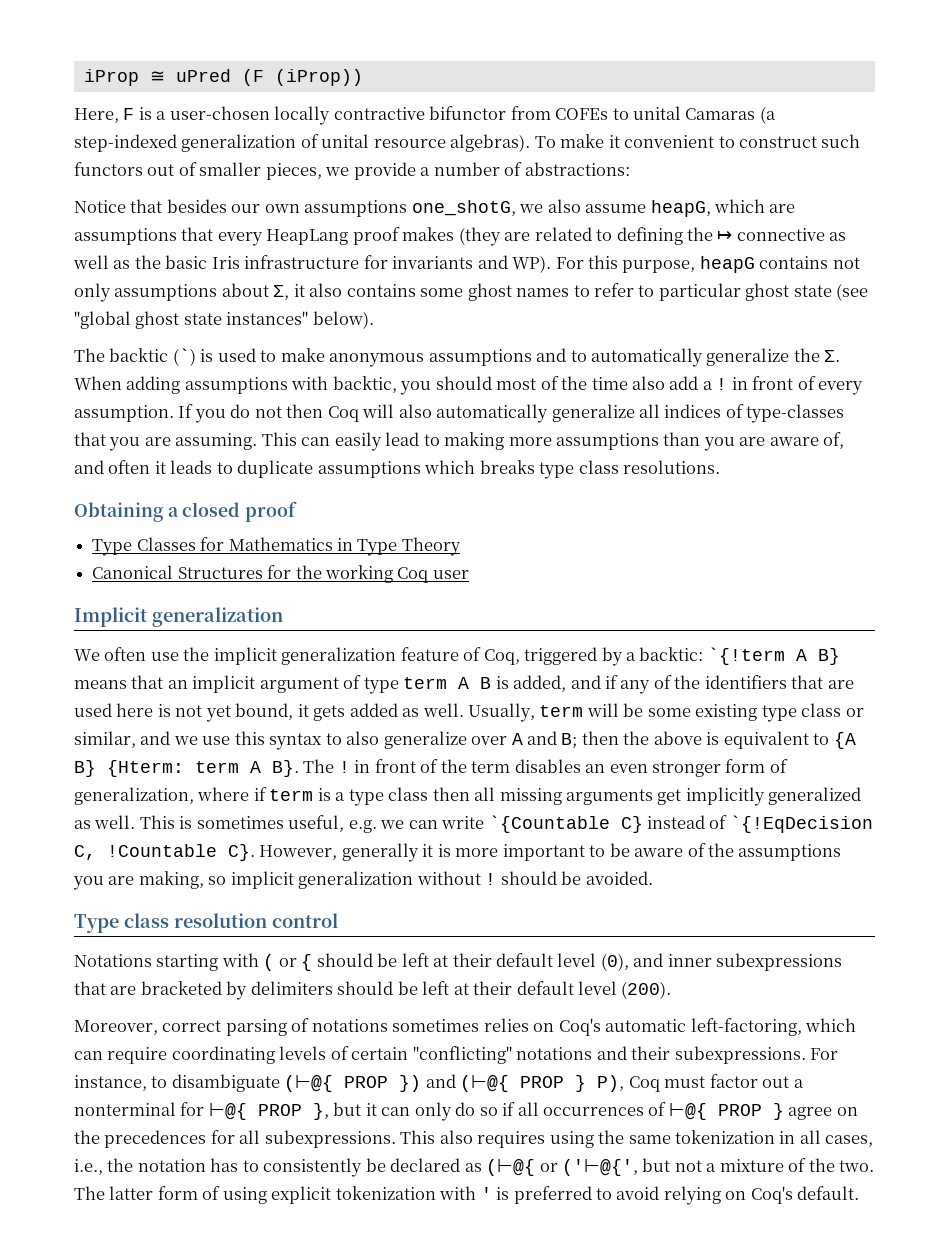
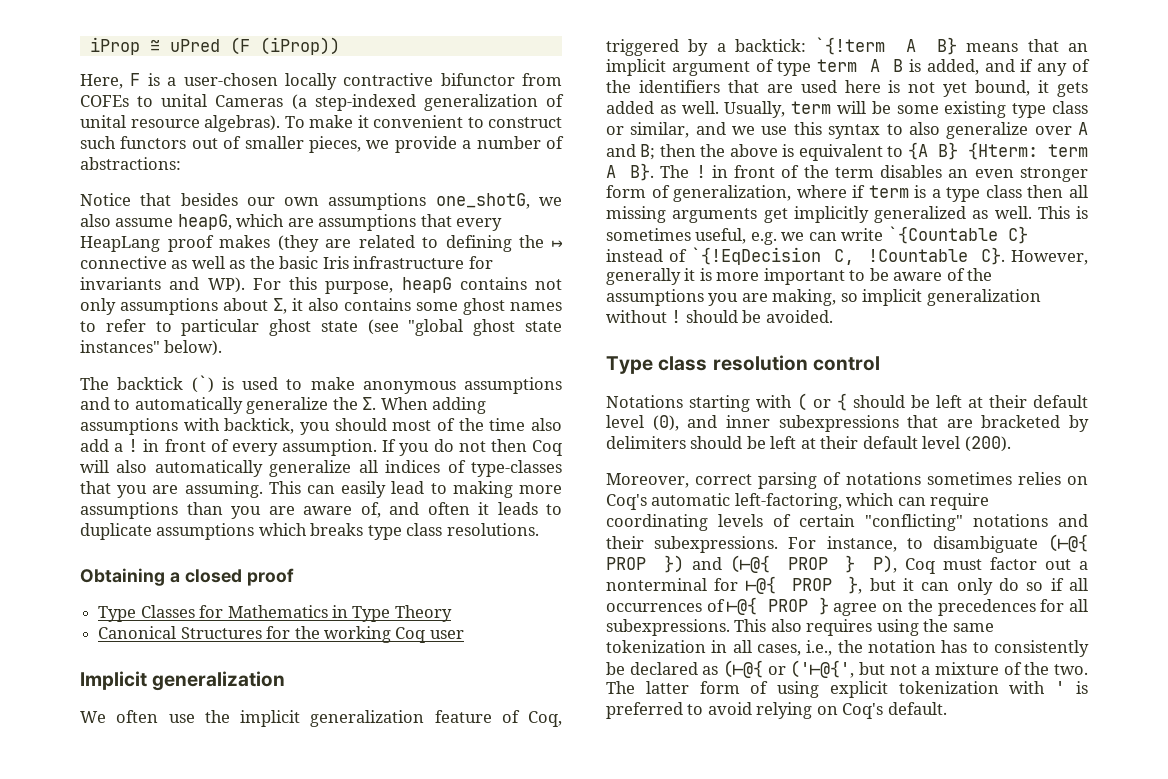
- Here, F is a user-chosen locally contractive bifunctor from COFEs to unital Camaras (a step-indexed generalization of unital resource algebras).
+ Here, F is a user-chosen locally contractive bifunctor from COFEs to unital Cameras (a step-indexed generalization of unital resource algebras).
- The backtic (`) is used to make anonymous assumptions and to automatically generalize the Σ. When adding assumptions with backtic, you should most of the time also add a ! in front of every assumption.
+ The backtick (`) is used to make anonymous assumptions and to automatically generalize the Σ. When adding assumptions with backtick, you should most of the time also add a ! in front of every assumption.
- We often use the implicit generalization feature of Coq, triggered by a backtic: `{!term A B} means that an implicit argument of type term A B is added, and if any of the identifiers that are used here is not yet bound, it gets added as well.
+ We often use the implicit generalization feature of Coq, triggered by a backtick: `{!term A B} means that an implicit argument of type term A B is added, and if any of the identifiers that are used here is not yet bound, it gets added as well.

